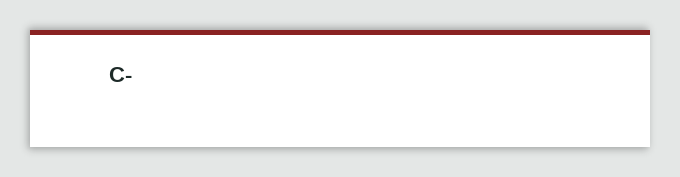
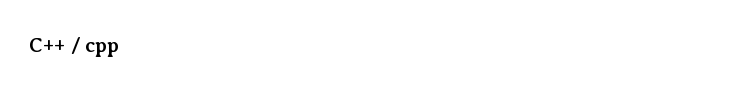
- C-
+ C++ / cpp

